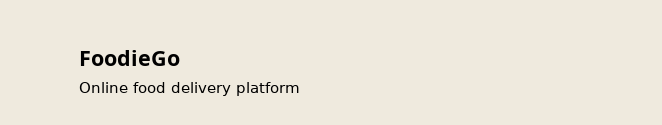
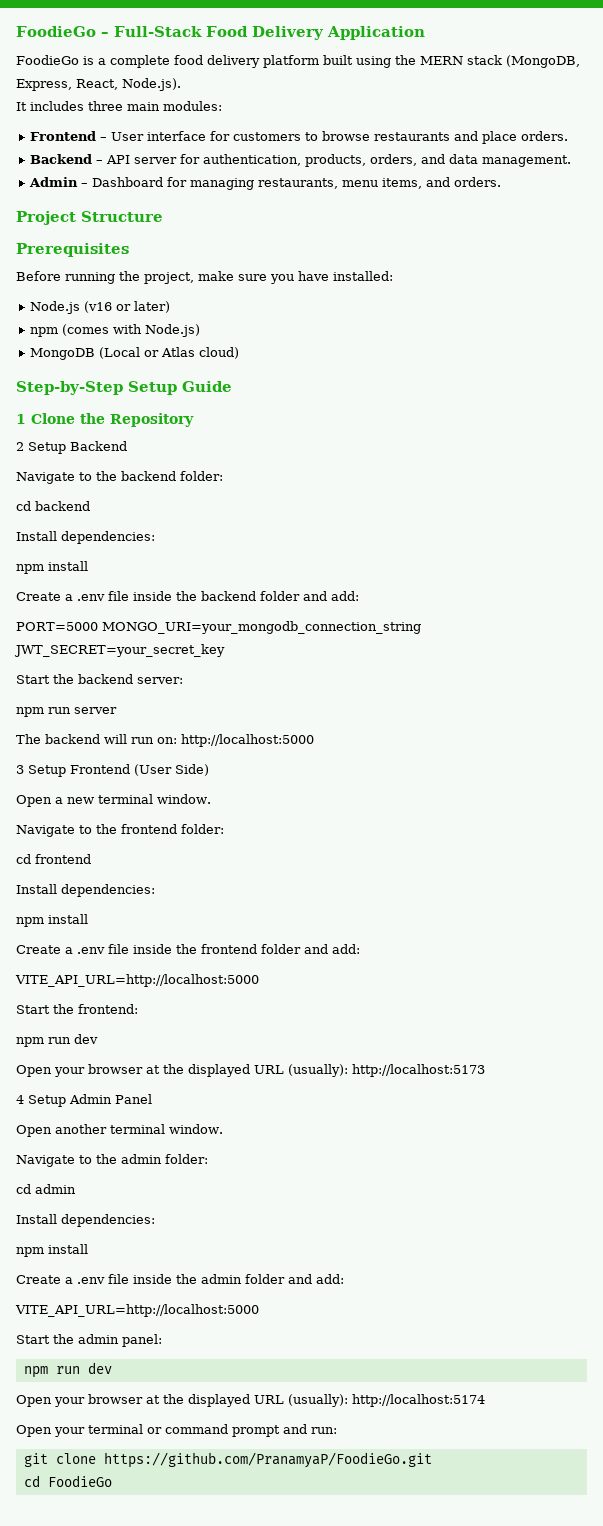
- FoodieGo
- Online food delivery platform
+ FoodieGo – Full-Stack Food Delivery Application
+ FoodieGo is a complete food delivery platform built using the MERN stack (MongoDB, Express, React, Node.js).
+ It includes three main modules:
+ Frontend – User interface for customers to browse restaurants and place orders.
+ Backend – API server for authentication, products, orders, and data management.
+ Admin – Dashboard for managing restaurants, menu items, and orders.
+ Project Structure
+ Prerequisites
+ Before running the project, make sure you have installed:
+ Node.js (v16 or later)
+ npm (comes with Node.js)
+ MongoDB (Local or Atlas cloud)
+ Step-by-Step Setup Guide
+ 1 Clone the Repository
+ 2 Setup Backend
+ Navigate to the backend folder:
+ cd backend
+ Install dependencies:
+ npm install
+ Create a .env file inside the backend folder and add:
+ PORT=5000 MONGO_URI=your_mongodb_connection_string JWT_SECRET=your_secret_key
+ Start the backend server:
+ npm run server
+ The backend will run on: http://localhost:5000
+ 3 Setup Frontend (User Side)
+ Open a new terminal window.
+ Navigate to the frontend folder:
+ cd frontend
+ Install dependencies:
+ npm install
+ Create a .env file inside the frontend folder and add:
+ VITE_API_URL=http://localhost:5000
+ Start the frontend:
+ npm run dev
+ Open your browser at the displayed URL (usually): http://localhost:5173
+ 4 Setup Admin Panel
+ Open another terminal window.
+ Navigate to the admin folder:
+ cd admin
+ Install dependencies:
+ npm install
+ Create a .env file inside the admin folder and add:
+ VITE_API_URL=http://localhost:5000
+ Start the admin panel:
+ npm run dev
+ Open your browser at the displayed URL (usually): http://localhost:5174
+ Open your terminal or command prompt and run:
+ git clone https://github.com/PranamyaP/FoodieGo.git
+ cd FoodieGo

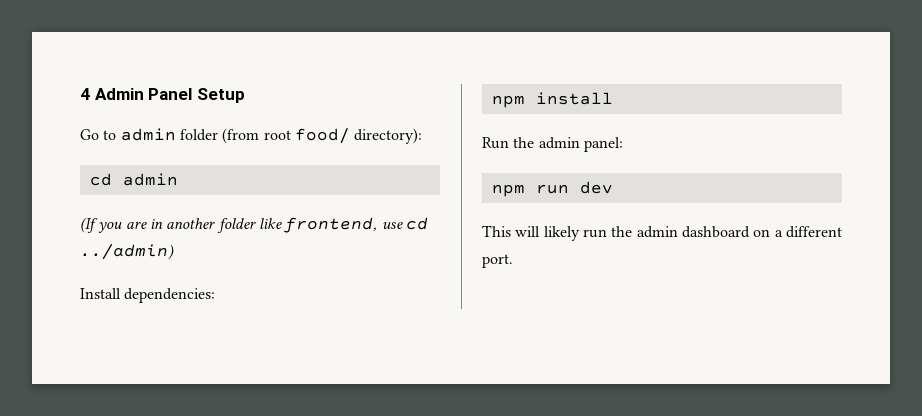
- FoodieGo – Full-Stack Food Delivery Application
- FoodieGo is a complete food delivery platform built using the MERN stack (MongoDB, Express, React, Node.js).
- It includes three main modules:
- Frontend – User interface for customers to browse restaurants and place orders.
- Backend – API server for authentication, products, orders, and data management.
- Admin – Dashboard for managing restaurants, menu items, and orders.
- Project Structure
- Prerequisites
- Before running the project, make sure you have installed:
- Node.js (v16 or later)
- npm (comes with Node.js)
- MongoDB (Local or Atlas cloud)
- Step-by-Step Setup Guide
- 1 Clone the Repository
- 2 Setup Backend
- Navigate to the backend folder:
- cd backend
+ 4 Admin Panel Setup
+ Go to admin folder (from root food/ directory):
+ cd admin
+ (If you are in another folder like frontend, use cd ../admin)
  Install dependencies:
  npm install
- Create a .env file inside the backend folder and add:
- PORT=5000 MONGO_URI=your_mongodb_connection_string JWT_SECRET=your_secret_key
- Start the backend server:
- npm run server
- The backend will run on: http://localhost:5000
- 3 Setup Frontend (User Side)
- Open a new terminal window.
- Navigate to the frontend folder:
- cd frontend
- Install dependencies:
- npm install
- Create a .env file inside the frontend folder and add:
- VITE_API_URL=http://localhost:5000
- Start the frontend:
- npm run dev
- Open your browser at the displayed URL (usually): http://localhost:5173
- 4 Setup Admin Panel
- Open another terminal window.
- Navigate to the admin folder:
- cd admin
- Install dependencies:
- npm install
- Create a .env file inside the admin folder and add:
- VITE_API_URL=http://localhost:5000
- Start the admin panel:
+ Run the admin panel:
- Open your browser at the displayed URL (usually): http://localhost:5174
- Open your terminal or command prompt and run:
- git clone https://github.com/PranamyaP/FoodieGo.git
- cd FoodieGo
+ This will likely run the admin dashboard on a different port.

